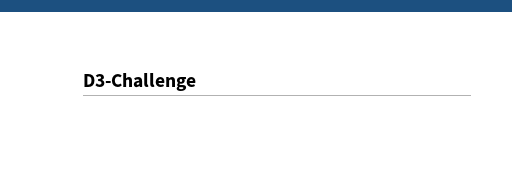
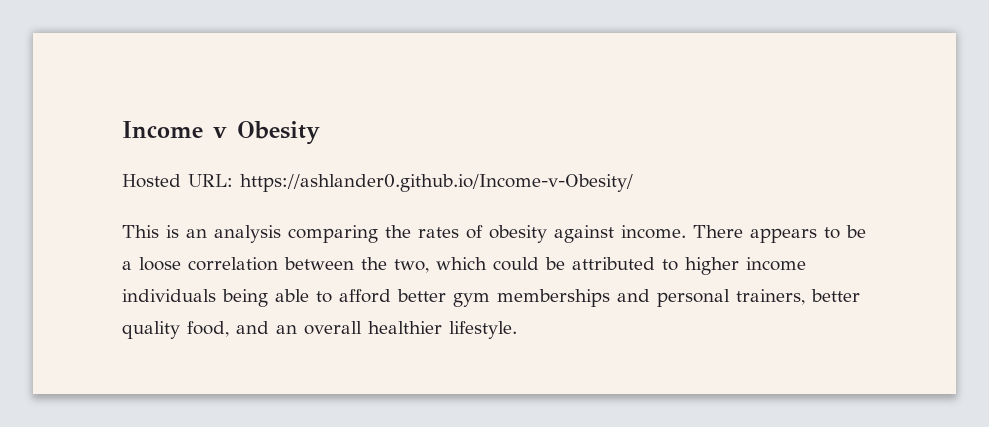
- D3-Challenge
+ Income v Obesity
+ Hosted URL: https://ashlander0.github.io/Income-v-Obesity/
+ This is an analysis comparing the rates of obesity against income. There appears to be a loose correlation between the two, which could be attributed to higher income individuals being able to afford better gym memberships and personal trainers, better quality food, and an overall healthier lifestyle.

